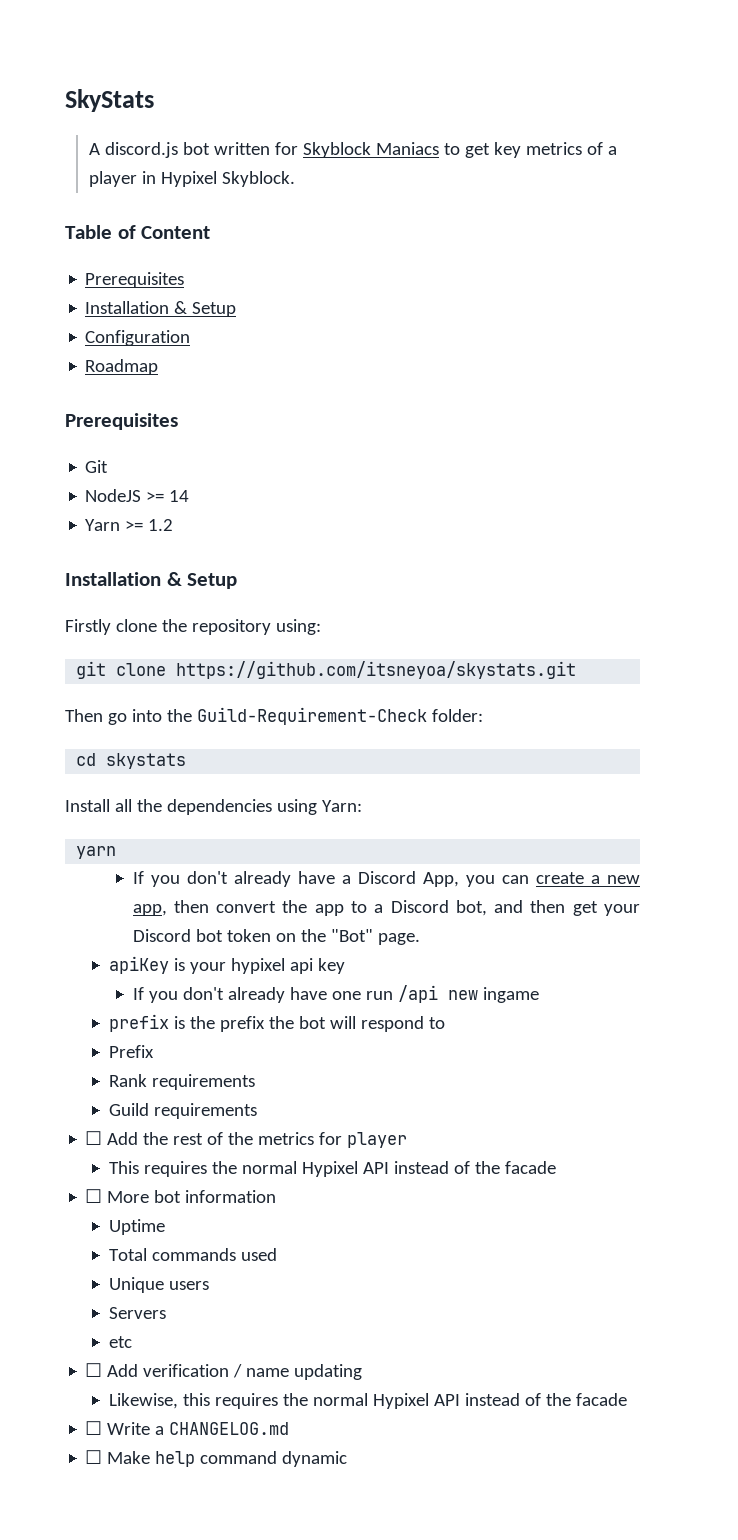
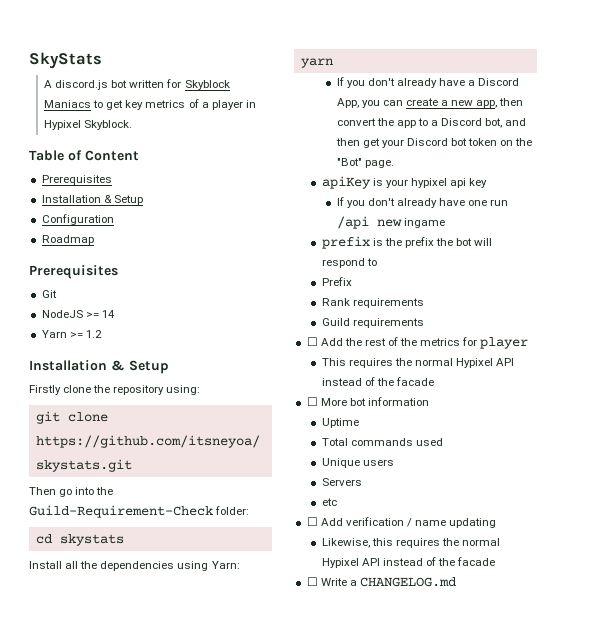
- ☐ Make help command dynamic

